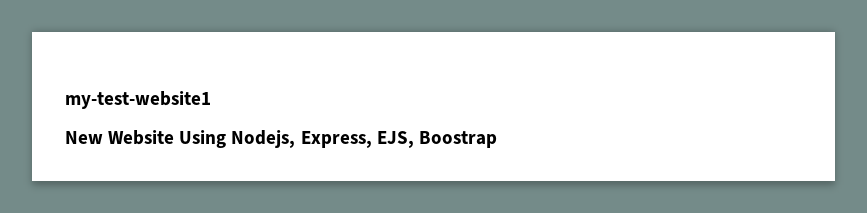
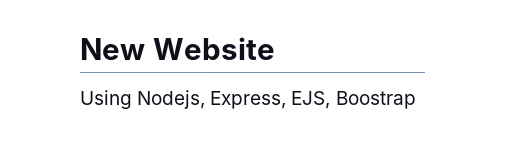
- my-test-website1
- New Website Using Nodejs, Express, EJS, Boostrap
+ New Website
+ Using Nodejs, Express, EJS, Boostrap

